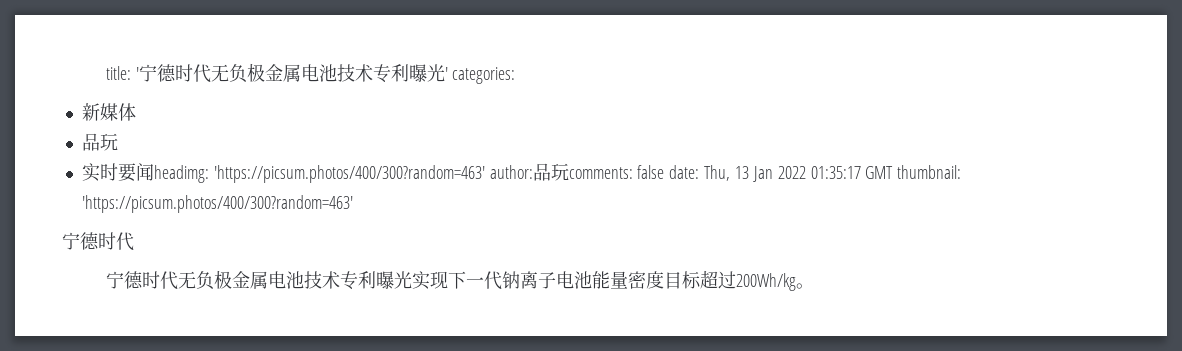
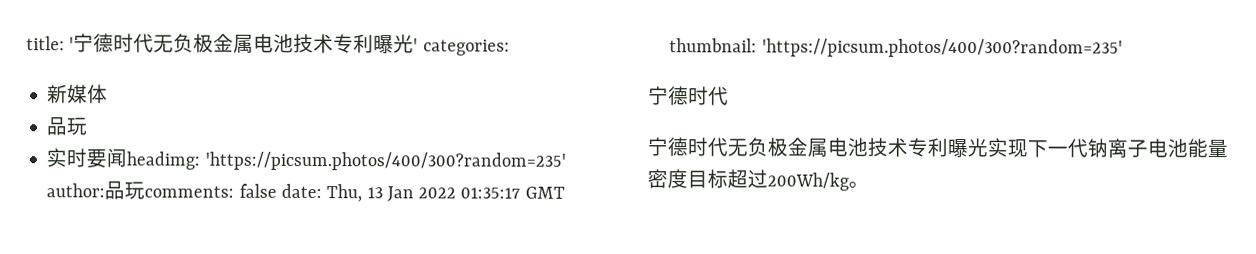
- 实时要闻headimg: 'https://picsum.photos/400/300?random=463' author:品玩comments: false date: Thu, 13 Jan 2022 01:35:17 GMT thumbnail: 'https://picsum.photos/400/300?random=463'
+ 实时要闻headimg: 'https://picsum.photos/400/300?random=235' author:品玩comments: false date: Thu, 13 Jan 2022 01:35:17 GMT thumbnail: 'https://picsum.photos/400/300?random=235'

